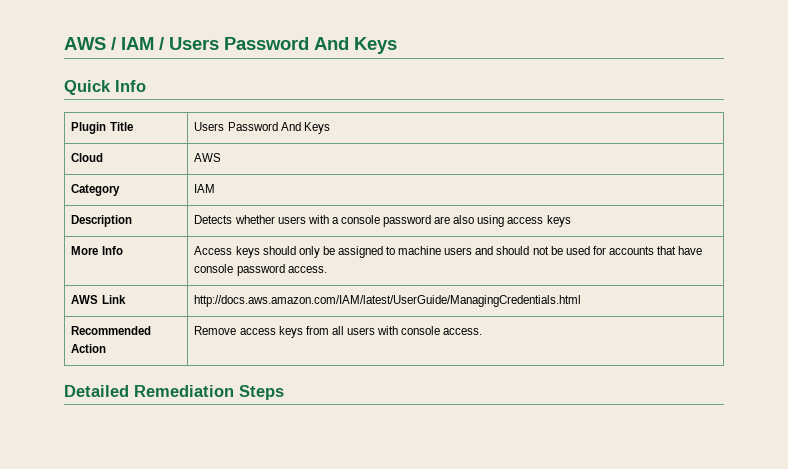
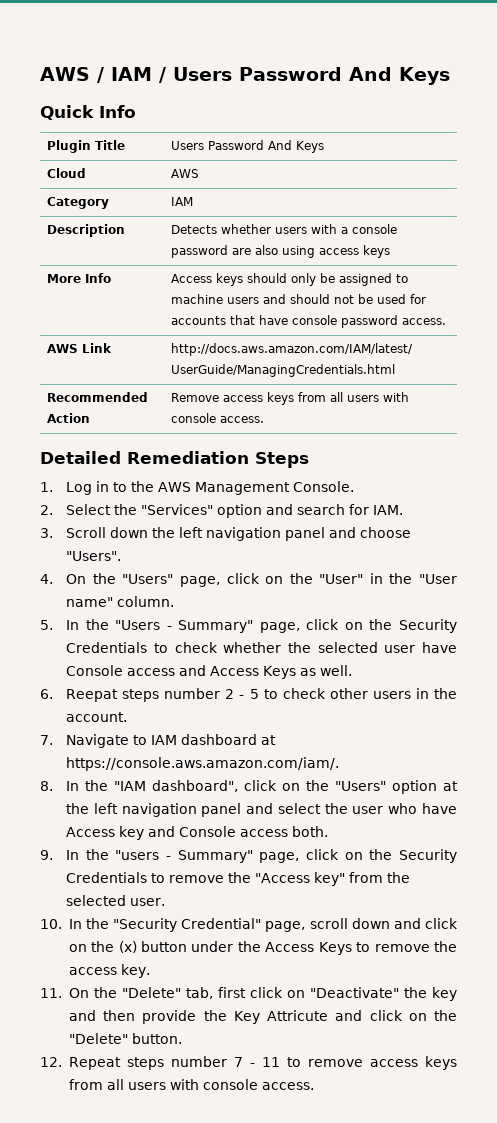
+ 1. Log in to the AWS Management Console.
+ 2. Select the "Services" option and search for IAM.
+ 3. Scroll down the left navigation panel and choose "Users".
+ 4. On the "Users" page, click on the "User" in the "User name" column.
+ 5. In the "Users - Summary" page, click on the Security Credentials to check whether the selected user have Console access and Access Keys as well.
+ 6. Reepat steps number 2 - 5 to check other users in the account.
+ 7. Navigate to IAM dashboard at https://console.aws.amazon.com/iam/.
+ 8. In the "IAM dashboard", click on the "Users" option at the left navigation panel and select the user who have Access key and Console access both.
+ 9. In the "users - Summary" page, click on the Security Credentials to remove the "Access key" from the selected user.
+ 10. In the "Security Credential" page, scroll down and click on the (x) button under the Access Keys to remove the access key.
+ 11. On the "Delete" tab, first click on "Deactivate" the key and then provide the Key Attricute and click on the "Delete" button.
+ 12. Repeat steps number 7 - 11 to remove access keys from all users with console access.

